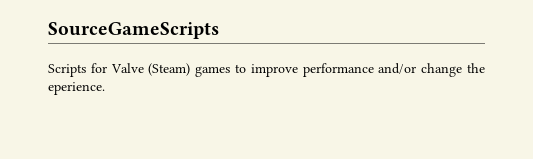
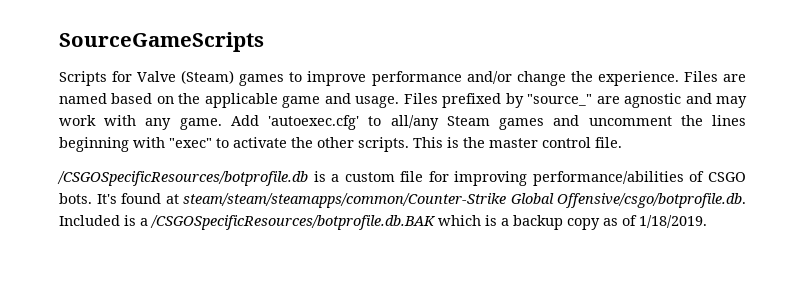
- Scripts for Valve (Steam) games to improve performance and/or change the eperience.
+ Scripts for Valve (Steam) games to improve performance and/or change the experience. Files are named based on the applicable game and usage. Files prefixed by "source_" are agnostic and may work with any game. Add 'autoexec.cfg' to all/any Steam games and uncomment the lines beginning with "exec" to activate the other scripts. This is the master control file.
+ /CSGOSpecificResources/botprofile.db is a custom file for improving performance/abilities of CSGO bots. It's found at steam/steam/steamapps/common/Counter-Strike Global Offensive/csgo/botprofile.db. Included is a /CSGOSpecificResources/botprofile.db.BAK which is a backup copy as of 1/18/2019.

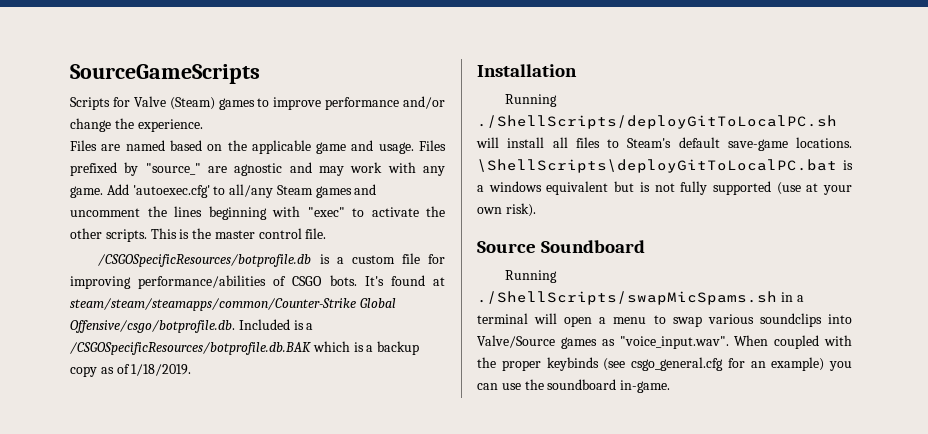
- Scripts for Valve (Steam) games to improve performance and/or change the experience. Files are named based on the applicable game and usage.
+ Scripts for Valve (Steam) games to improve performance and/or change the experience.
+ Files are named based on the applicable game and usage.
+ Installation
+ Running ./ShellScripts/deployGitToLocalPC.sh will install all files to Steam's default save-game locations. \ShellScripts\deployGitToLocalPC.bat is a windows equivalent but is not fully supported (use at your own risk).
+ Source Soundboard
+ Running ./ShellScripts/swapMicSpams.sh in a terminal will open a menu to swap various soundclips into Valve/Source games as "voice_input.wav". When coupled with the proper keybinds (see csgo_general.cfg for an example) you can use the soundboard in-game.

